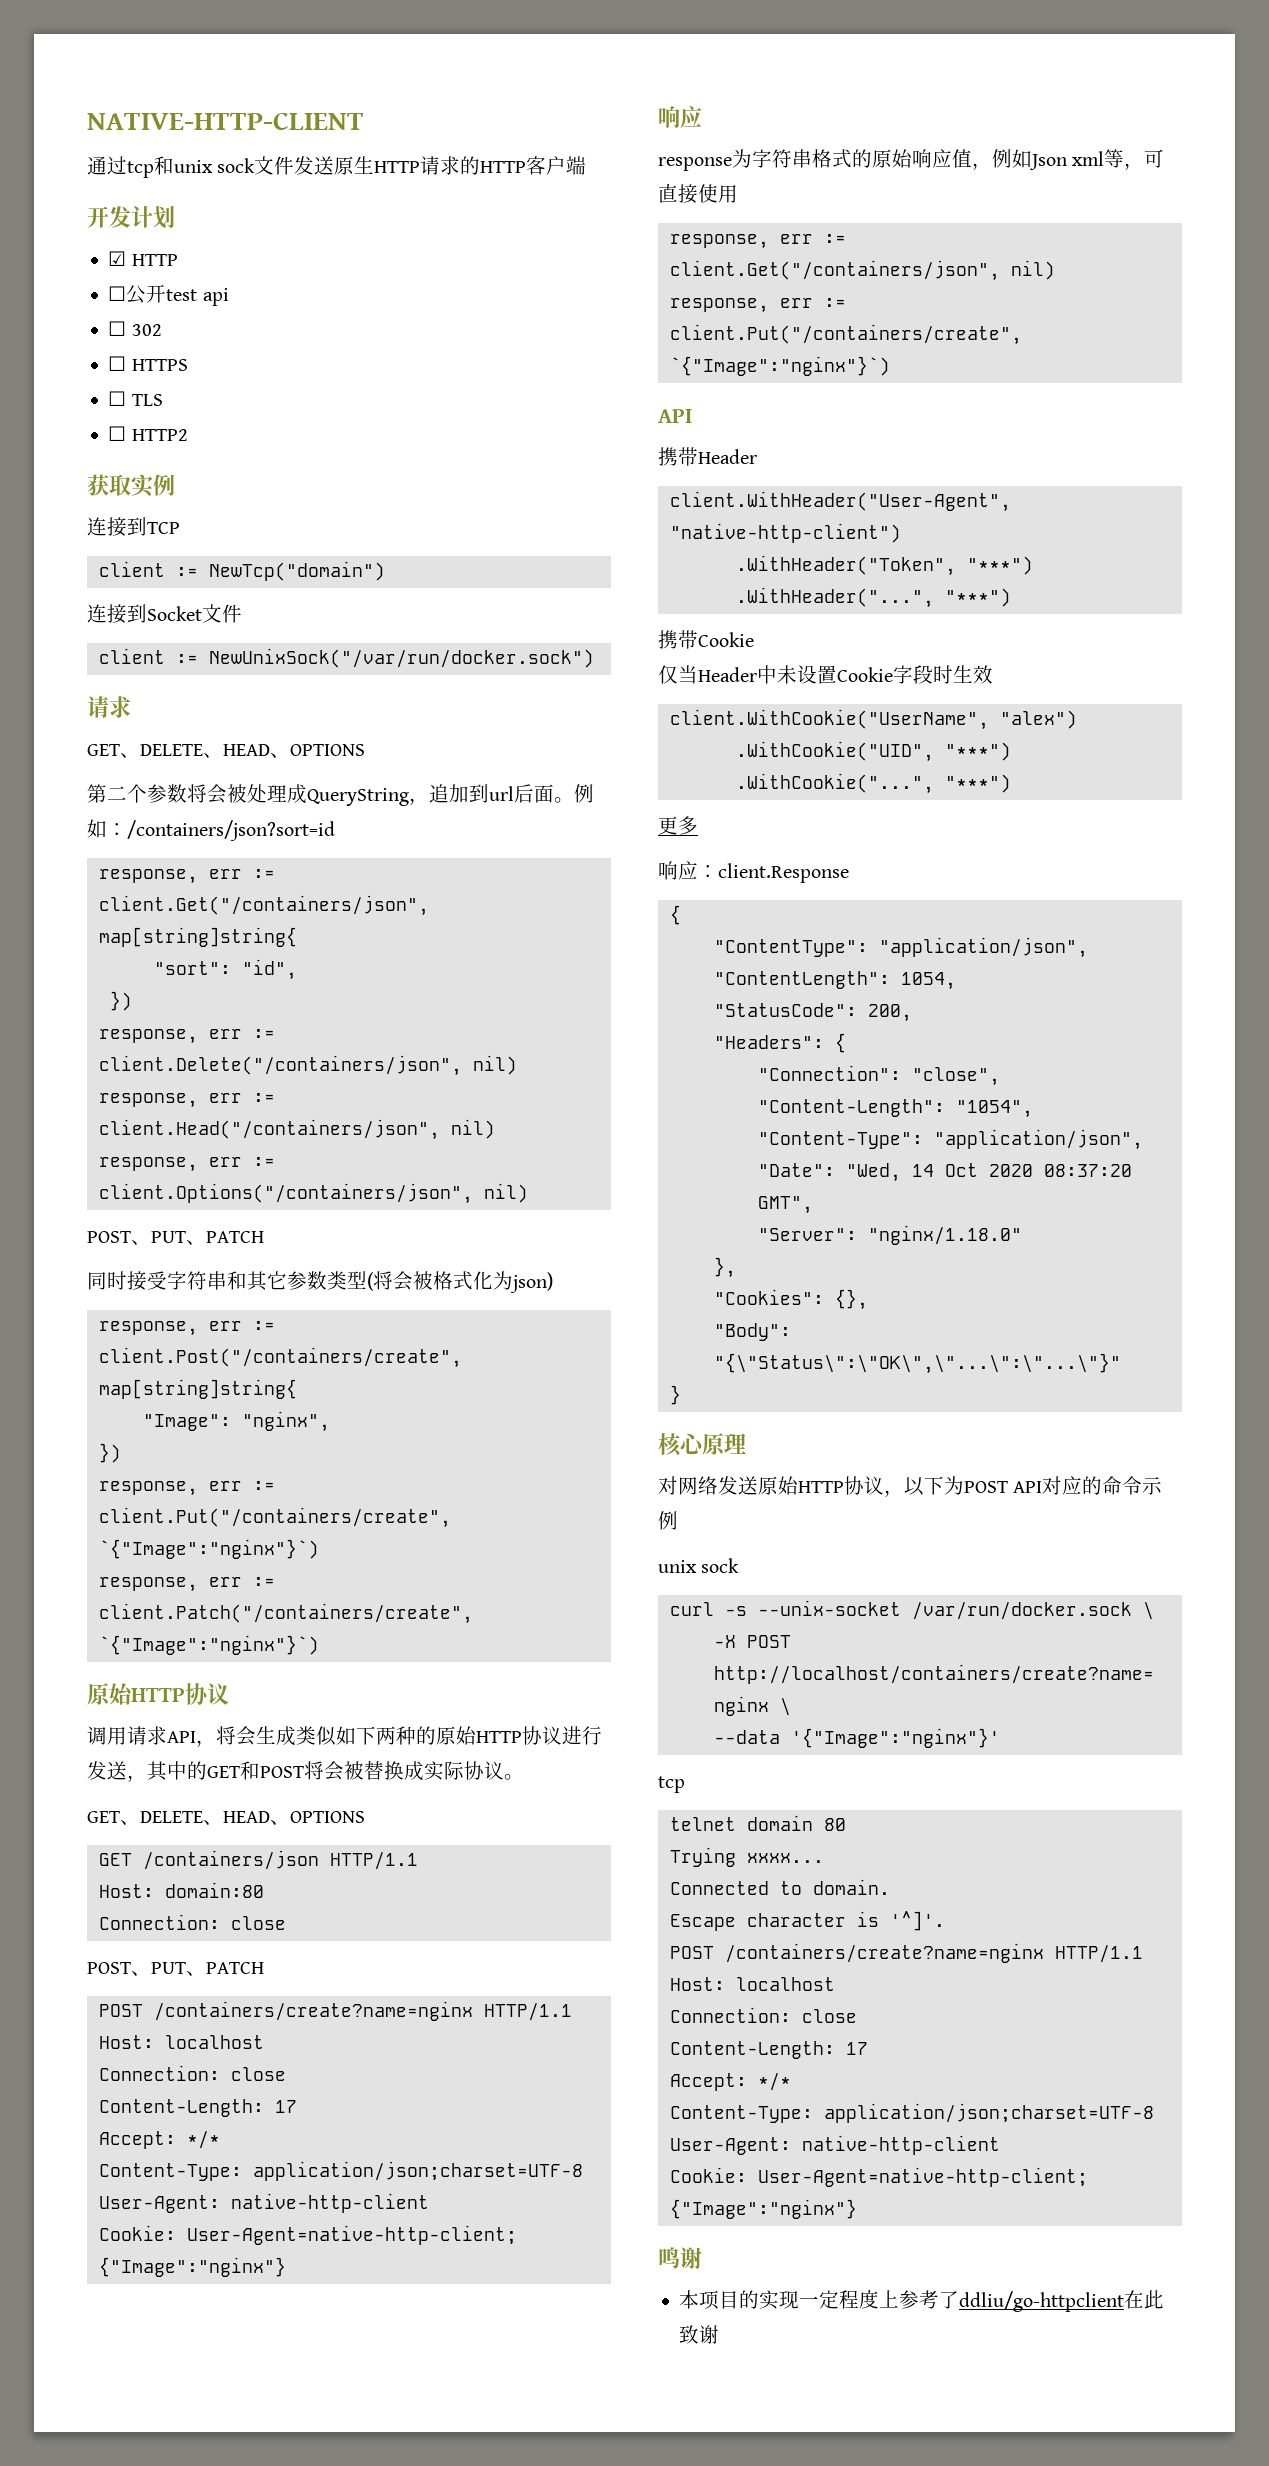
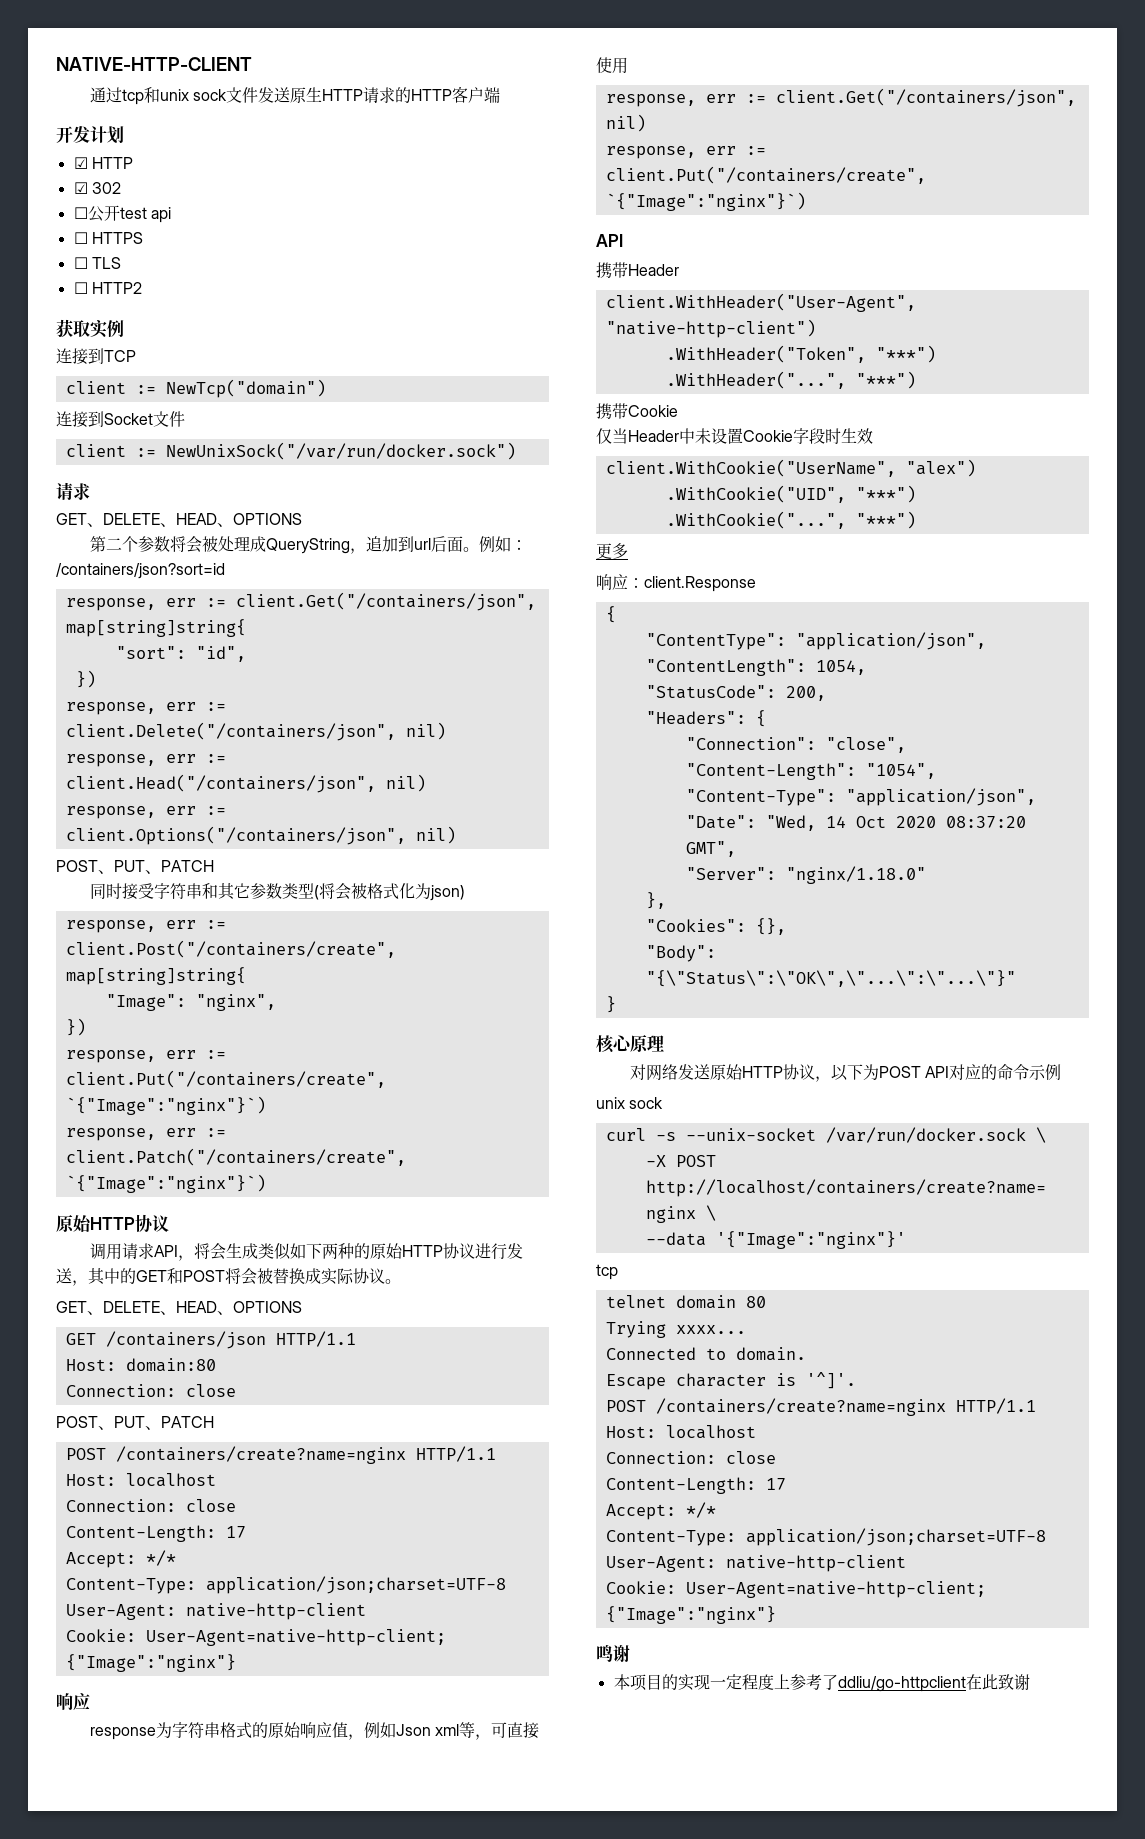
+ ☑ 302
- ☐ 302

